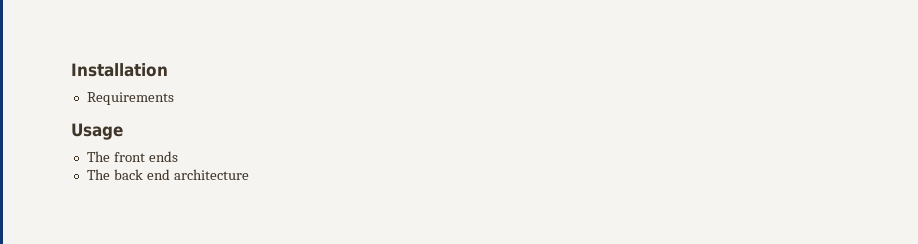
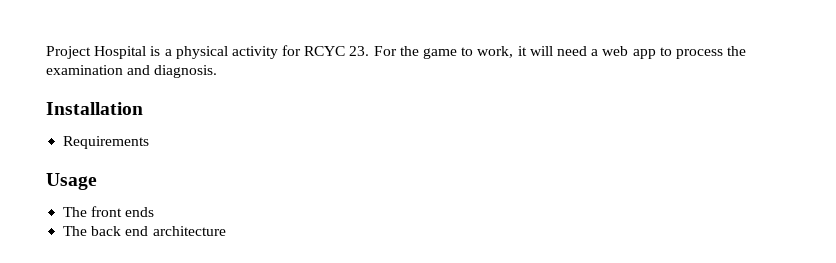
+ Project Hospital is a physical activity for RCYC 23. For the game to work, it will need a web app to process the examination and diagnosis.

